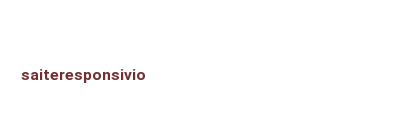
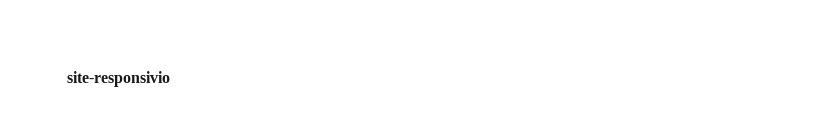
- saiteresponsivio
+ site-responsivio

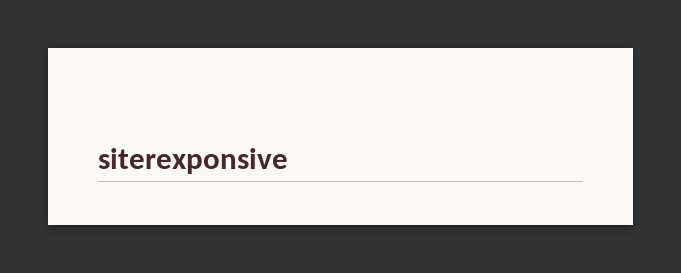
- site-responsivio
+ siterexponsive

